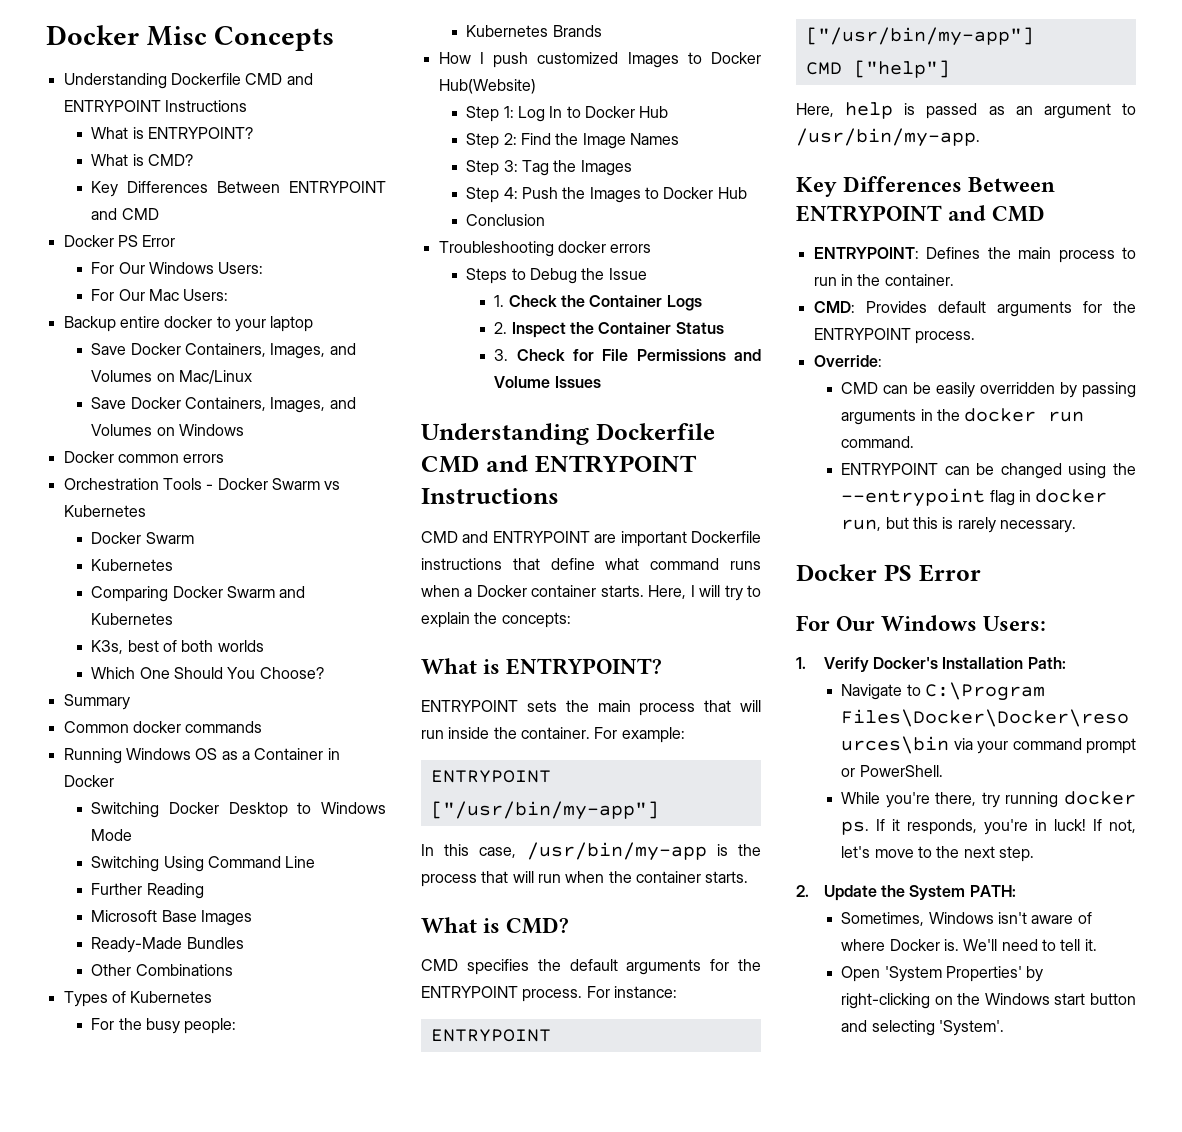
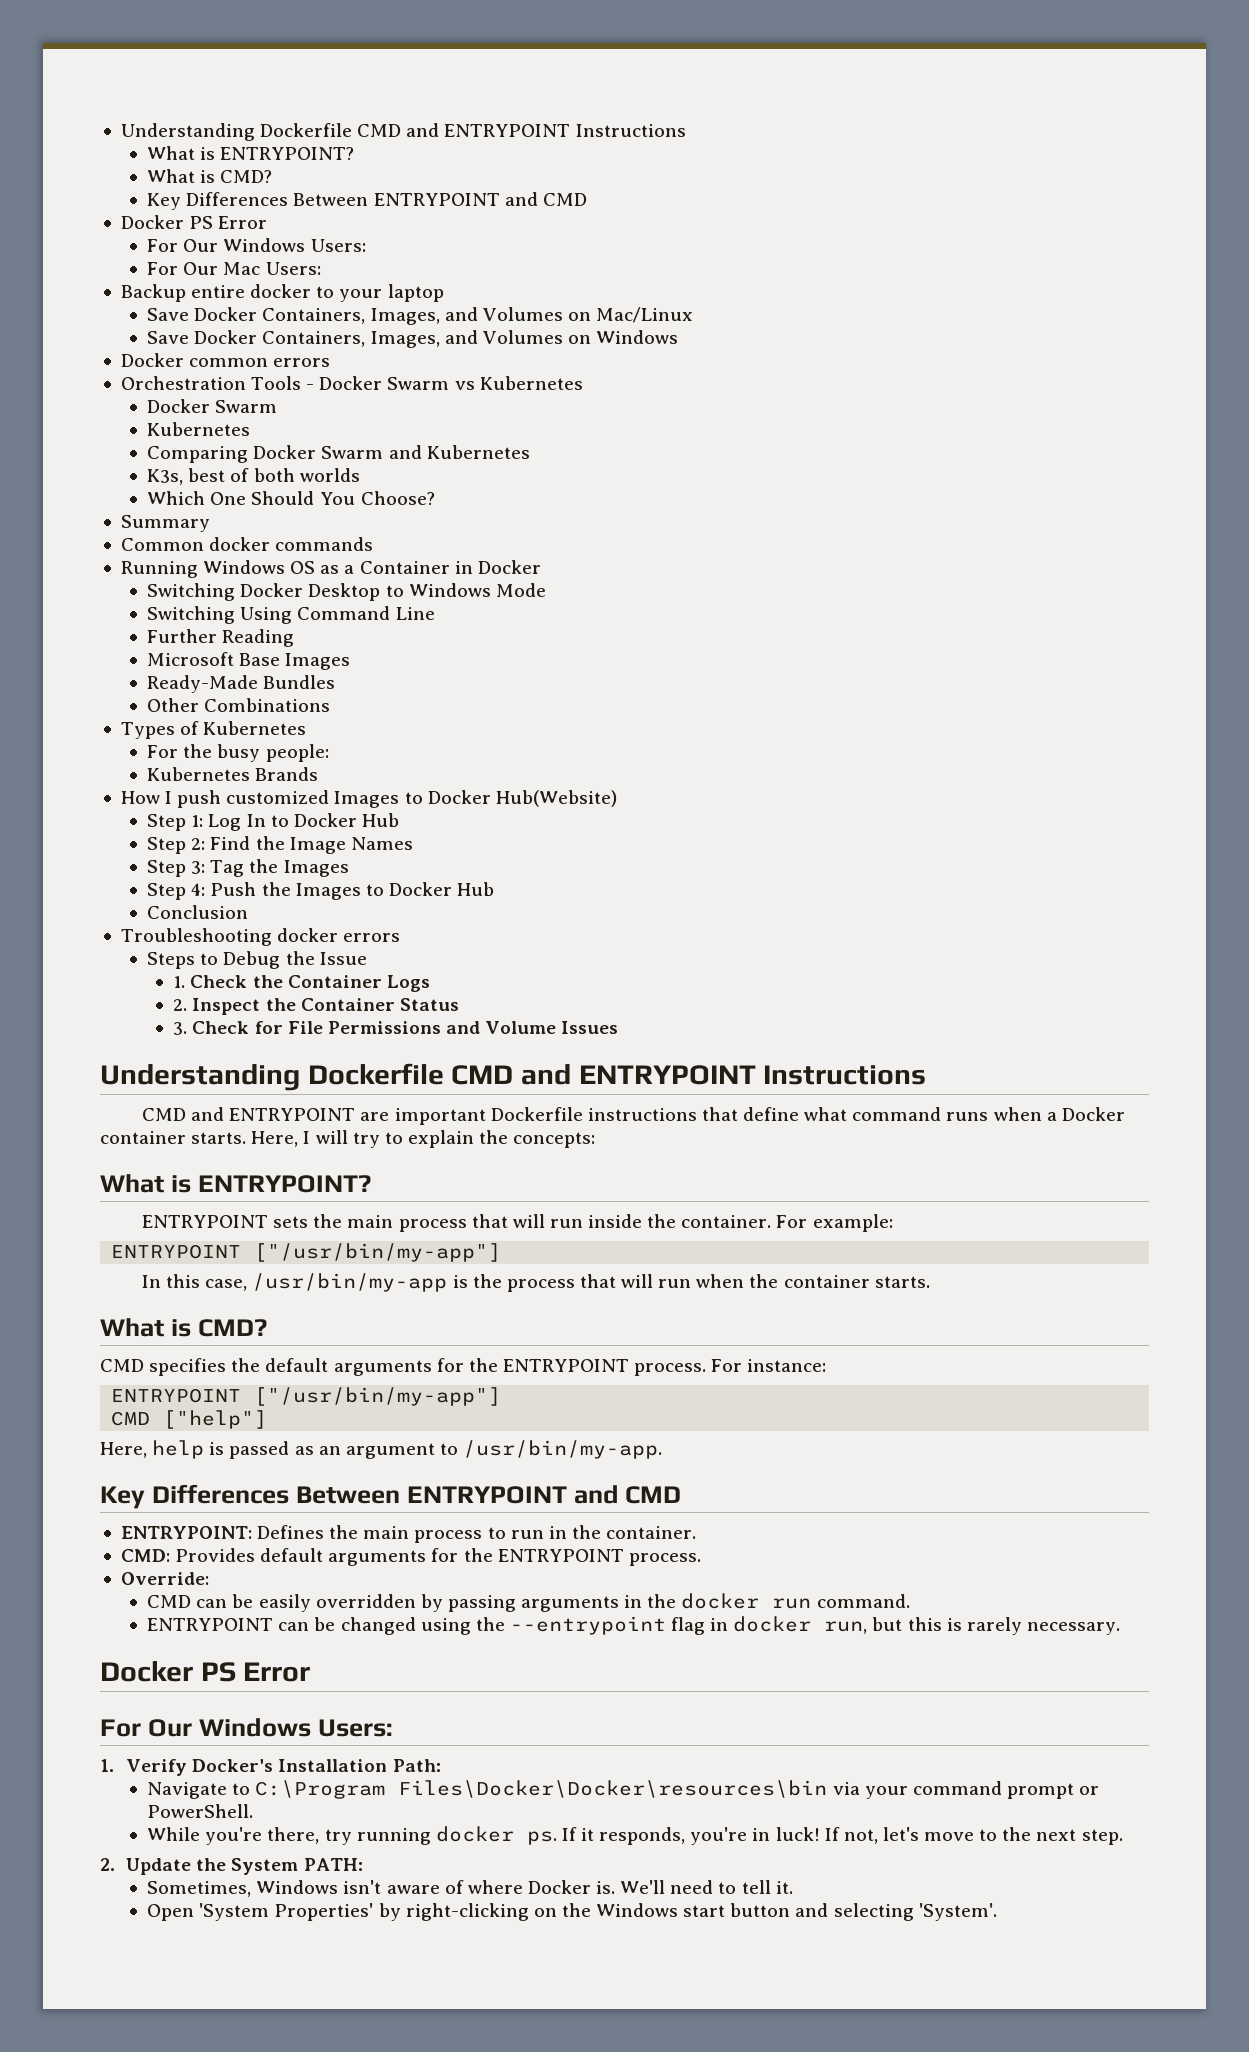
- Docker Misc Concepts

